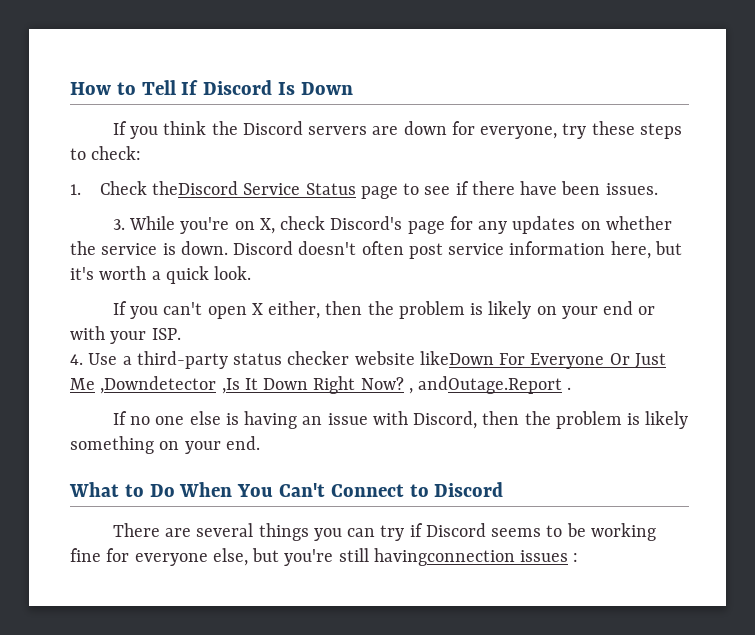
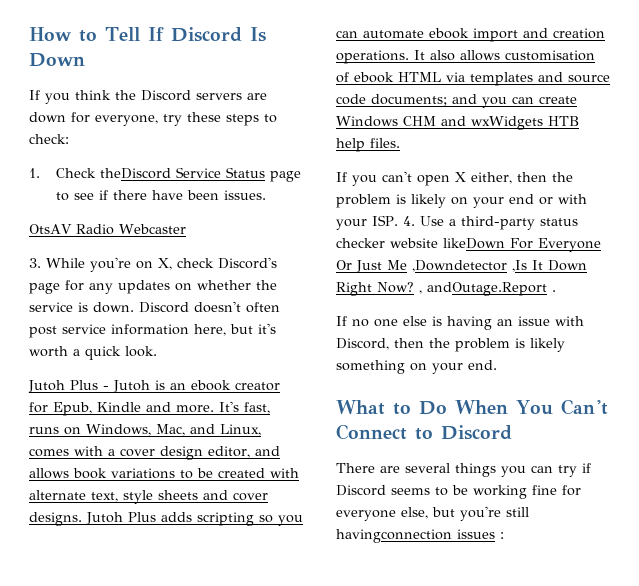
+ OtsAV Radio Webcaster
+ Jutoh Plus - Jutoh is an ebook creator for Epub, Kindle and more. It's fast, runs on Windows, Mac, and Linux, comes with a cover design editor, and allows book variations to be created with alternate text, style sheets and cover designs. Jutoh Plus adds scripting so you can automate ebook import and creation operations. It also allows customisation of ebook HTML via templates and source code documents; and you can create Windows CHM and wxWidgets HTB help files.
- If you can't open X either, then the problem is likely on your end or with your ISP.
- 4. Use a third-party status checker website likeDown For Everyone Or Just Me ,Downdetector ,Is It Down Right Now? , andOutage.Report .
+ If you can't open X either, then the problem is likely on your end or with your ISP. 4. Use a third-party status checker website likeDown For Everyone Or Just Me ,Downdetector ,Is It Down Right Now? , andOutage.Report .

